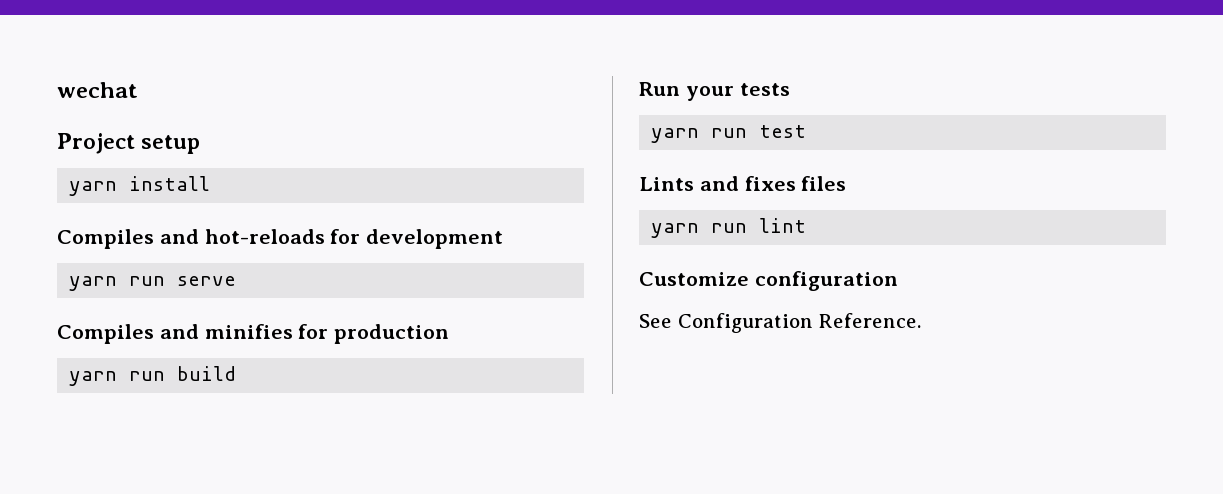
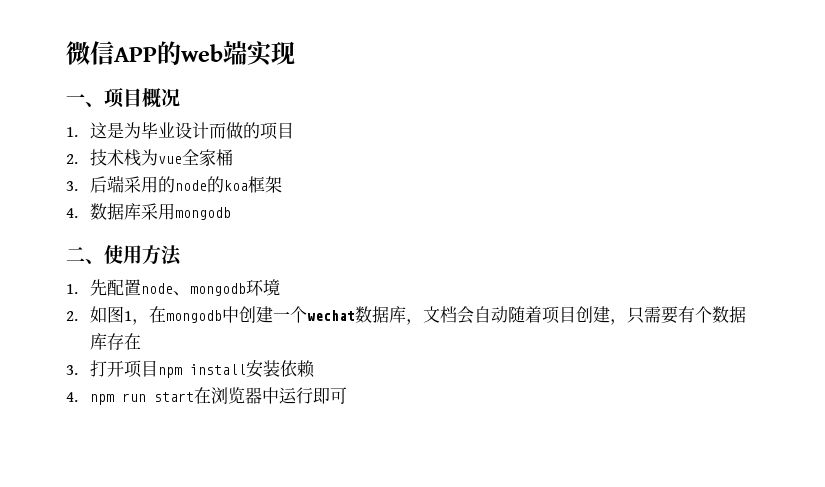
- wechat
- Project setup
- yarn install
- Compiles and hot-reloads for development
- yarn run serve
- Compiles and minifies for production
- yarn run build
- Run your tests
- yarn run test
- Lints and fixes files
- yarn run lint
- Customize configuration
- See Configuration Reference.
+ 微信APP的web端实现
+ 一、项目概况
+ 1.这是为毕业设计而做的项目
+ 2.技术栈为vue全家桶
+ 3.后端采用的node的koa框架
+ 4.数据库采用mongodb
+ 二、使用方法
+ 1.先配置node、mongodb环境
+ 2.如图1，在mongodb中创建一个wechat数据库，文档会自动随着项目创建，只需要有个数据库存在
+ 3.打开项目npm install安装依赖
+ 4. npm run start在浏览器中运行即可

